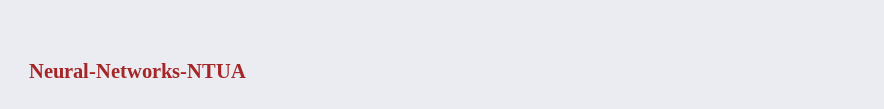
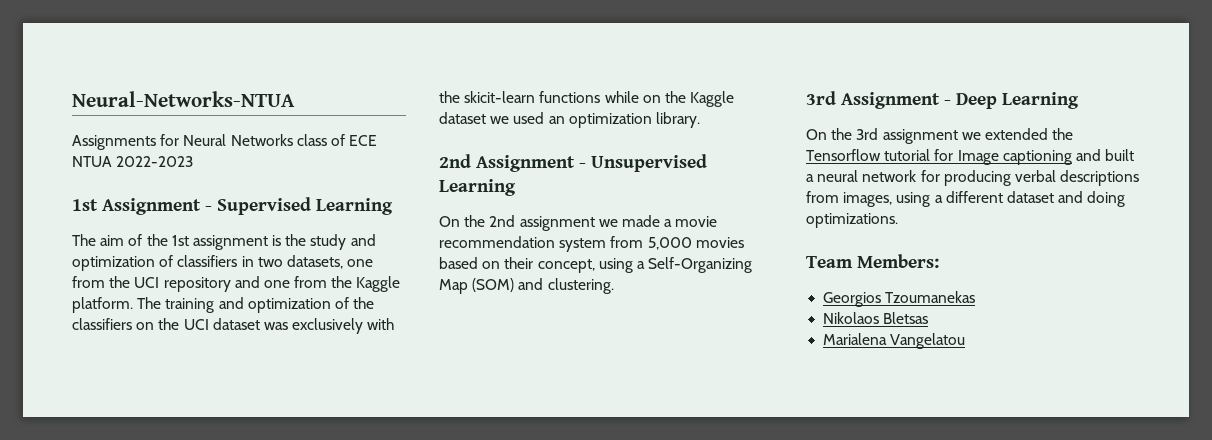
+ Assignments for Neural Networks class of ECE NTUA 2022-2023
+ 1st Assignment - Supervised Learning
+ The aim of the 1st assignment is the study and optimization of classifiers in two datasets, one from the UCI repository and one from the Kaggle platform. The training and optimization of the classifiers on the UCI dataset was exclusively with the skicit-learn functions while on the Kaggle dataset we used an optimization library.
+ 2nd Assignment - Unsupervised Learning
+ On the 2nd assignment we made a movie recommendation system from 5,000 movies based on their concept, using a Self-Organizing Map (SOM) and clustering.
+ 3rd Assignment - Deep Learning
+ On the 3rd assignment we extended the Tensorflow tutorial for Image captioning and built a neural network for producing verbal descriptions from images, using a different dataset and doing optimizations.
+ Team Members:
+ Georgios Tzoumanekas
+ Nikolaos Bletsas
+ Marialena Vangelatou

